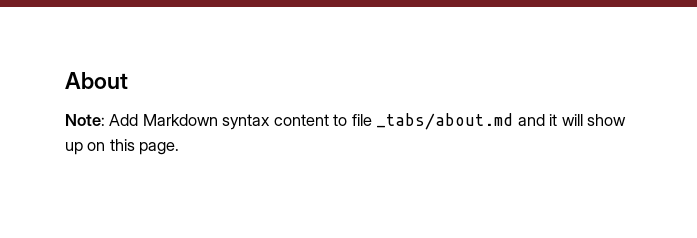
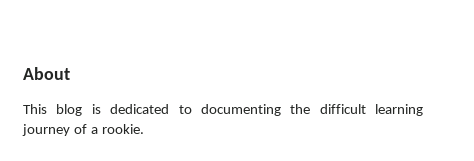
- Note: Add Markdown syntax content to file _tabs/about.md and it will show up on this page.
+ This blog is dedicated to documenting the difficult learning journey of a rookie.

